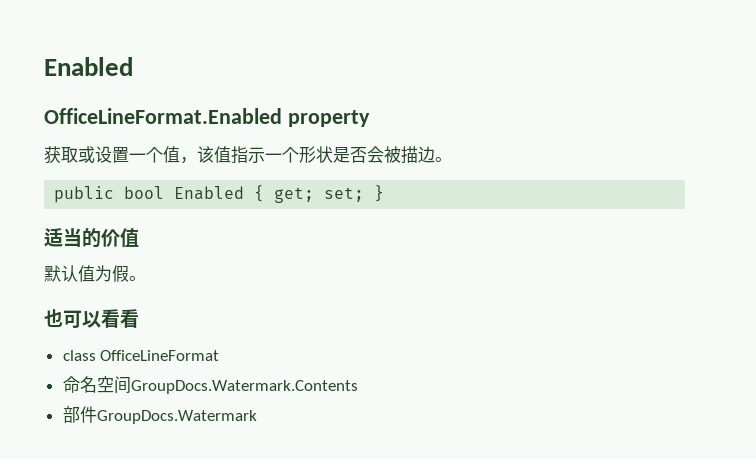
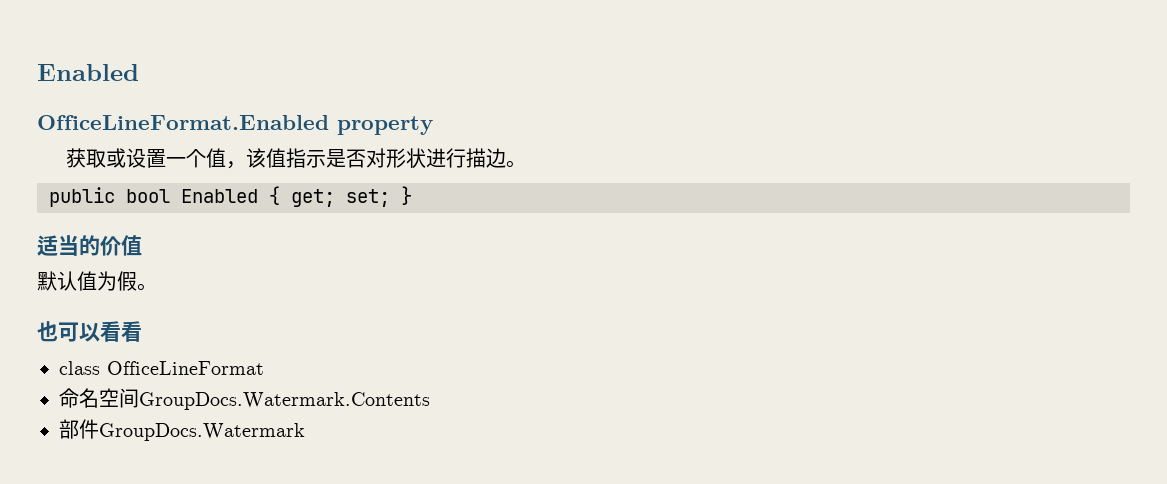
- 获取或设置一个值，该值指示一个形状是否会被描边。
+ 获取或设置一个值，该值指示是否对形状进行描边。

